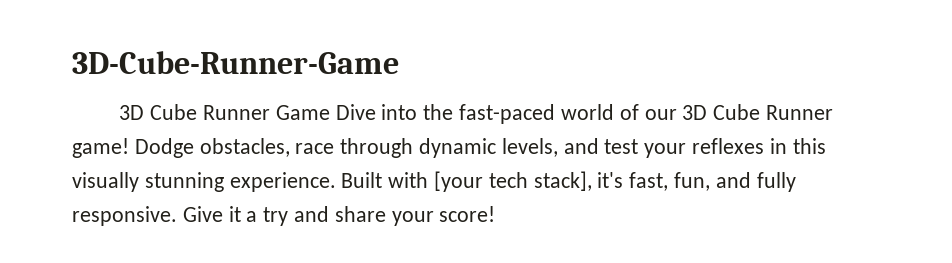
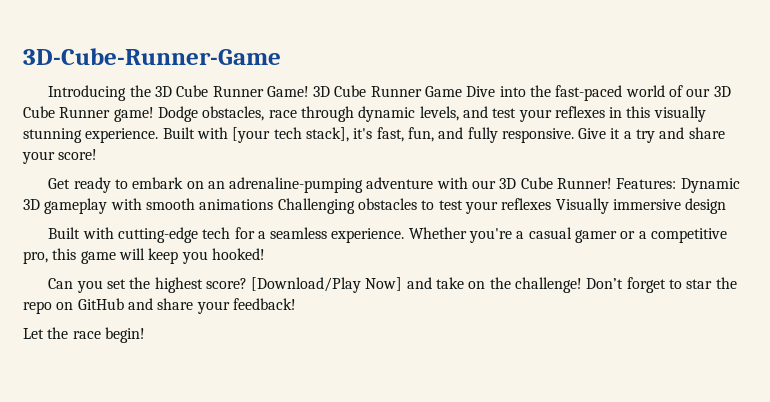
+ Introducing the 3D Cube Runner Game!
+ Get ready to embark on an adrenaline-pumping adventure with our 3D Cube Runner! Features: Dynamic 3D gameplay with smooth animations Challenging obstacles to test your reflexes Visually immersive design
+ Built with cutting-edge tech for a seamless experience. Whether you're a casual gamer or a competitive pro, this game will keep you hooked!
+ Can you set the highest score? [Download/Play Now] and take on the challenge! Don’t forget to star the repo on GitHub and share your feedback!
+ Let the race begin!

